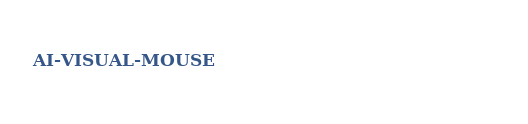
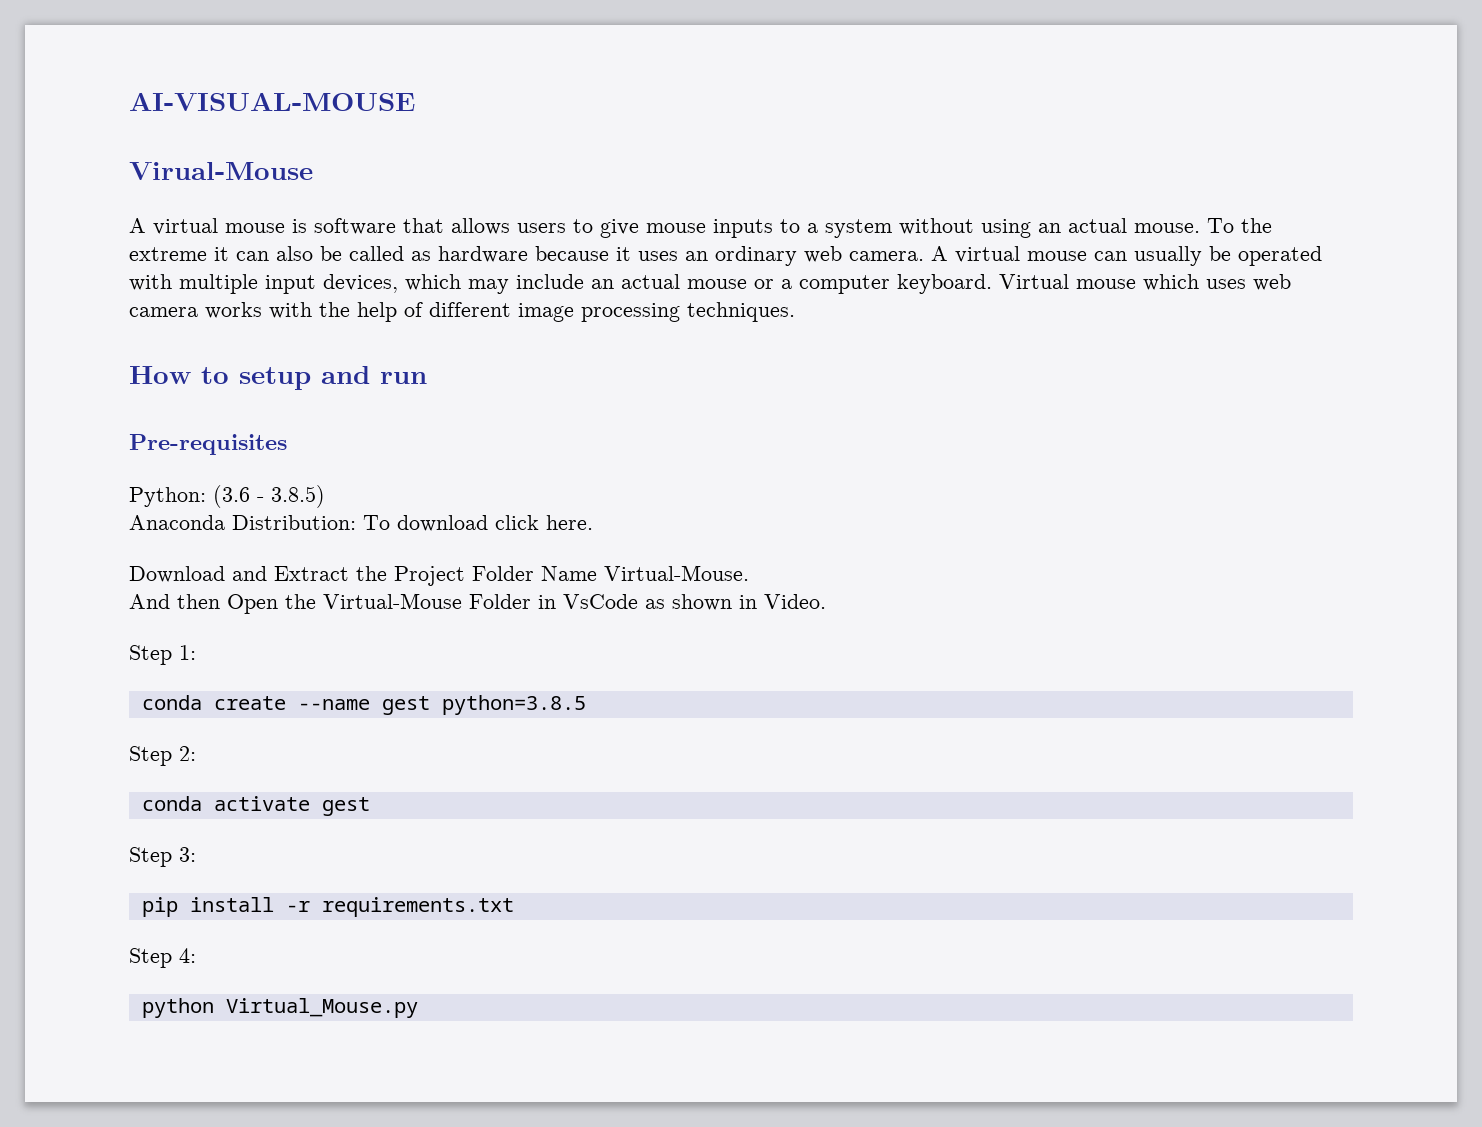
+ Virual-Mouse
+ A virtual mouse is software that allows users to give mouse inputs to a system without using an actual mouse. To the extreme it can also be called as hardware because it uses an ordinary web camera. A virtual mouse can usually be operated with multiple input devices, which may include an actual mouse or a computer keyboard. Virtual mouse which uses web camera works with the help of different image processing techniques.
+ How to setup and run
+ Pre-requisites
+ Python: (3.6 - 3.8.5)
+ Anaconda Distribution: To download click here.
+ Download and Extract the Project Folder Name Virtual-Mouse.
+ And then Open the Virtual-Mouse Folder in VsCode as shown in Video.
+ Step 1:
+ conda create --name gest python=3.8.5
+ Step 2:
+ conda activate gest
+ Step 3:
+ pip install -r requirements.txt
+ Step 4:
+ python Virtual_Mouse.py

